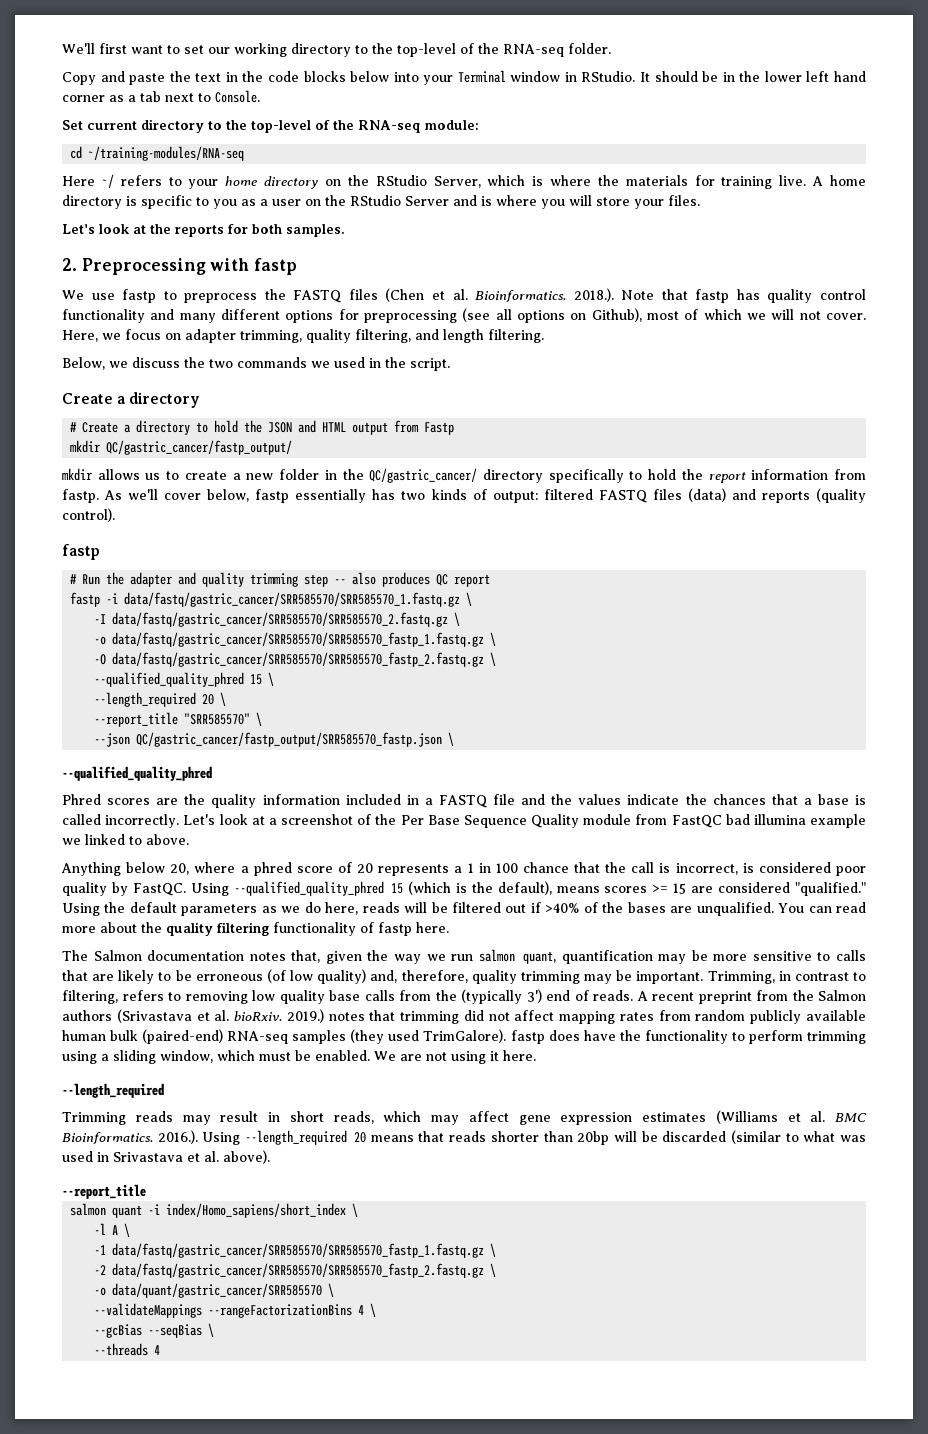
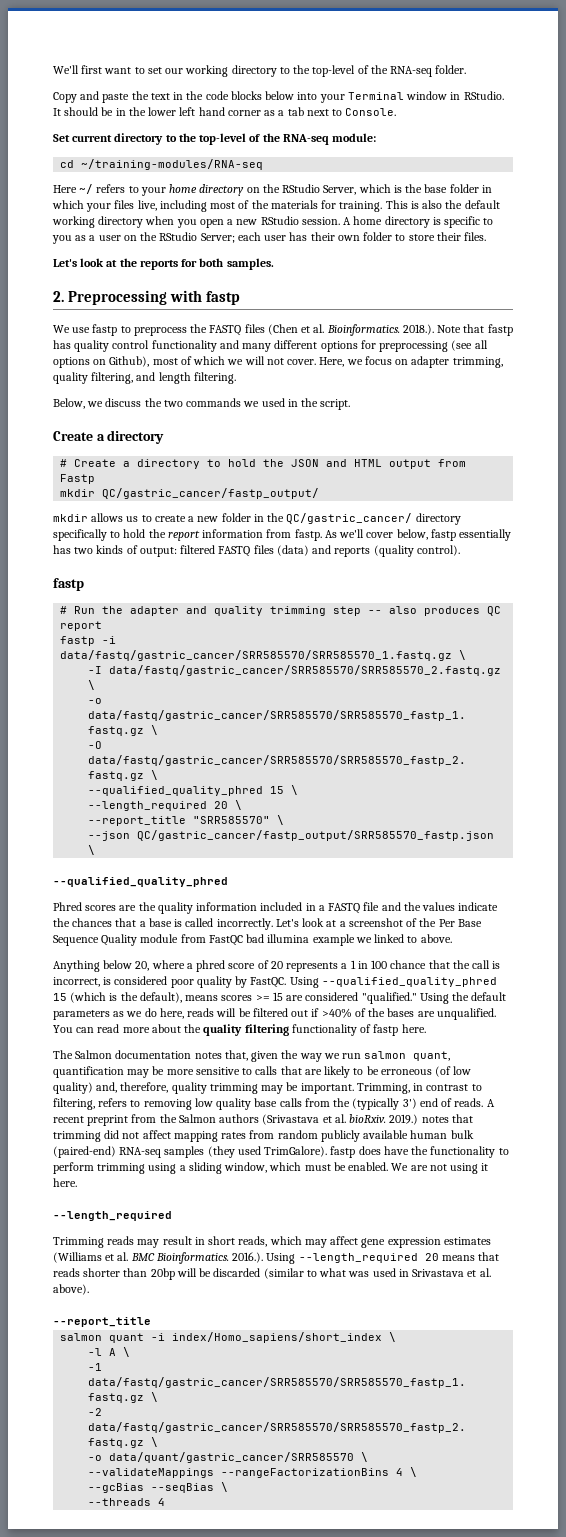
- Here ~/ refers to your home directory on the RStudio Server, which is where the materials for training live.
+ Here ~/ refers to your home directory on the RStudio Server, which is the base folder in which your files live, including most of the materials for training. This is also the default working directory when you open a new RStudio session.
- A home directory is specific to you as a user on the RStudio Server and is where you will store your files.
+ A home directory is specific to you as a user on the RStudio Server; each user has their own folder to store their files.

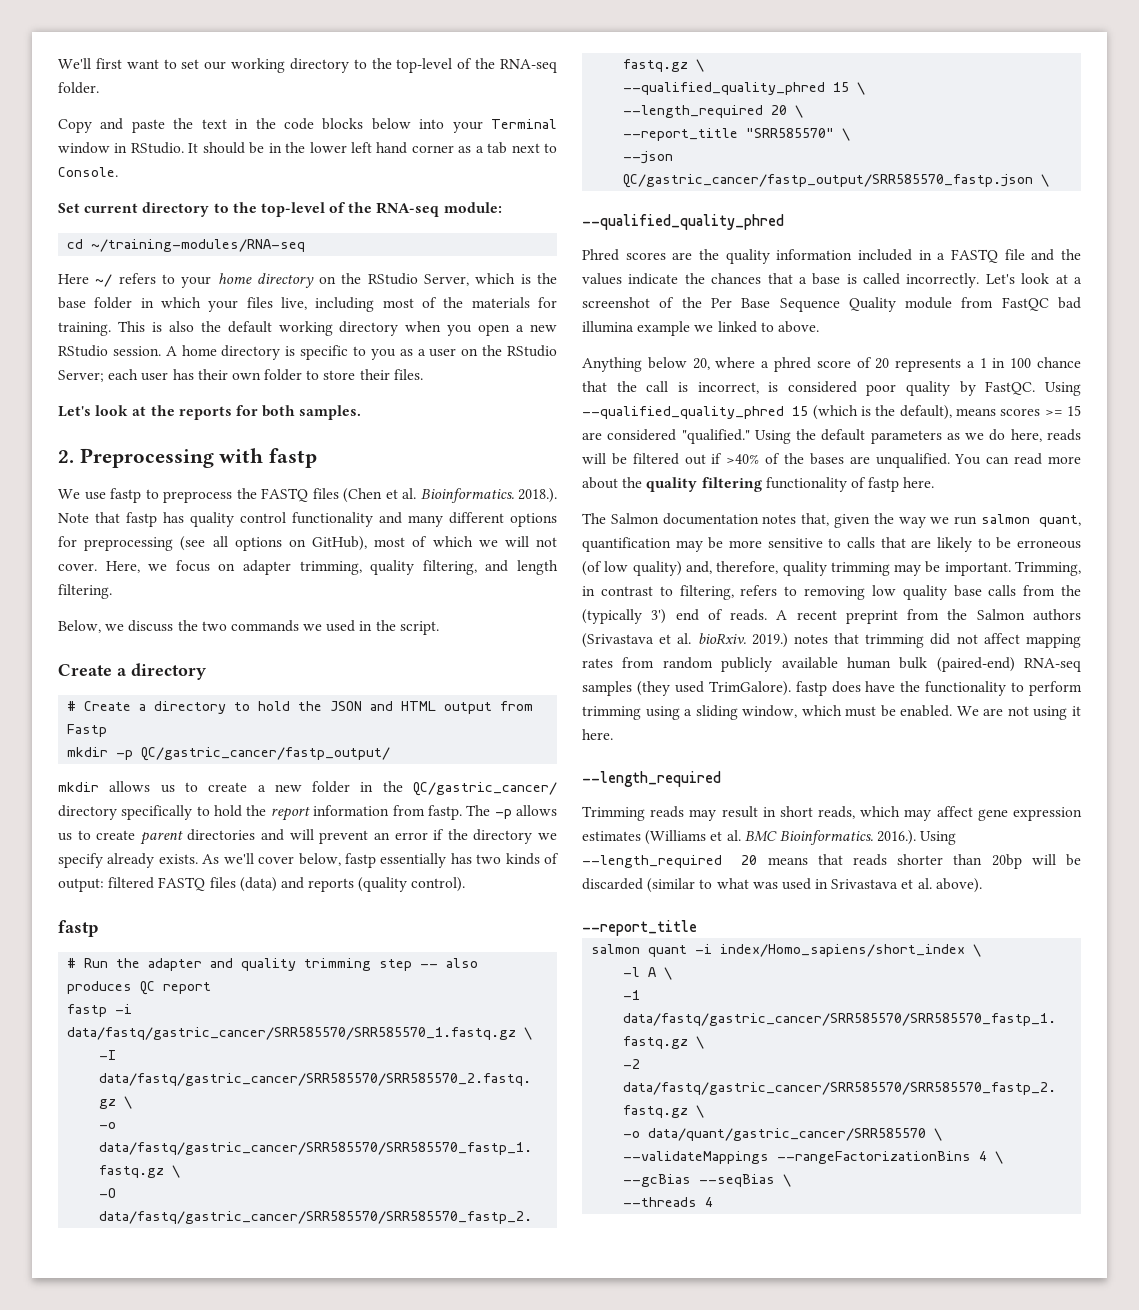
- 2018.). Note that fastp has quality control functionality and many different options for preprocessing (see all options on Github), most of which we will not cover.
+ 2018.). Note that fastp has quality control functionality and many different options for preprocessing (see all options on GitHub), most of which we will not cover.
- mkdir QC/gastric_cancer/fastp_output/
+ mkdir -p QC/gastric_cancer/fastp_output/
+ The -p allows us to create parent directories and will prevent an error if the directory we specify already exists.

